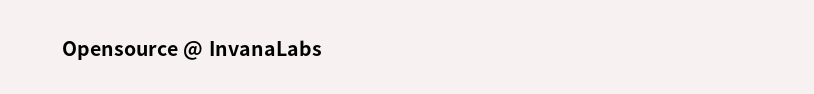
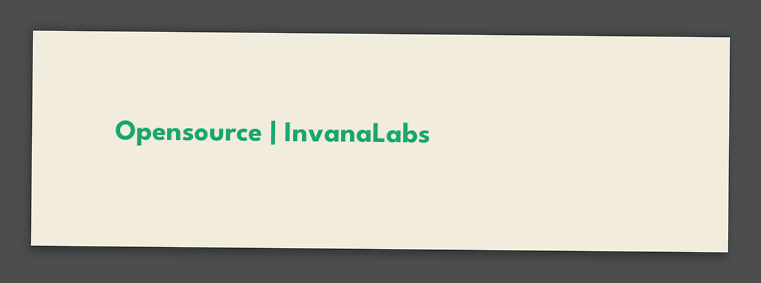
- Opensource @ InvanaLabs
+ Opensource | InvanaLabs

